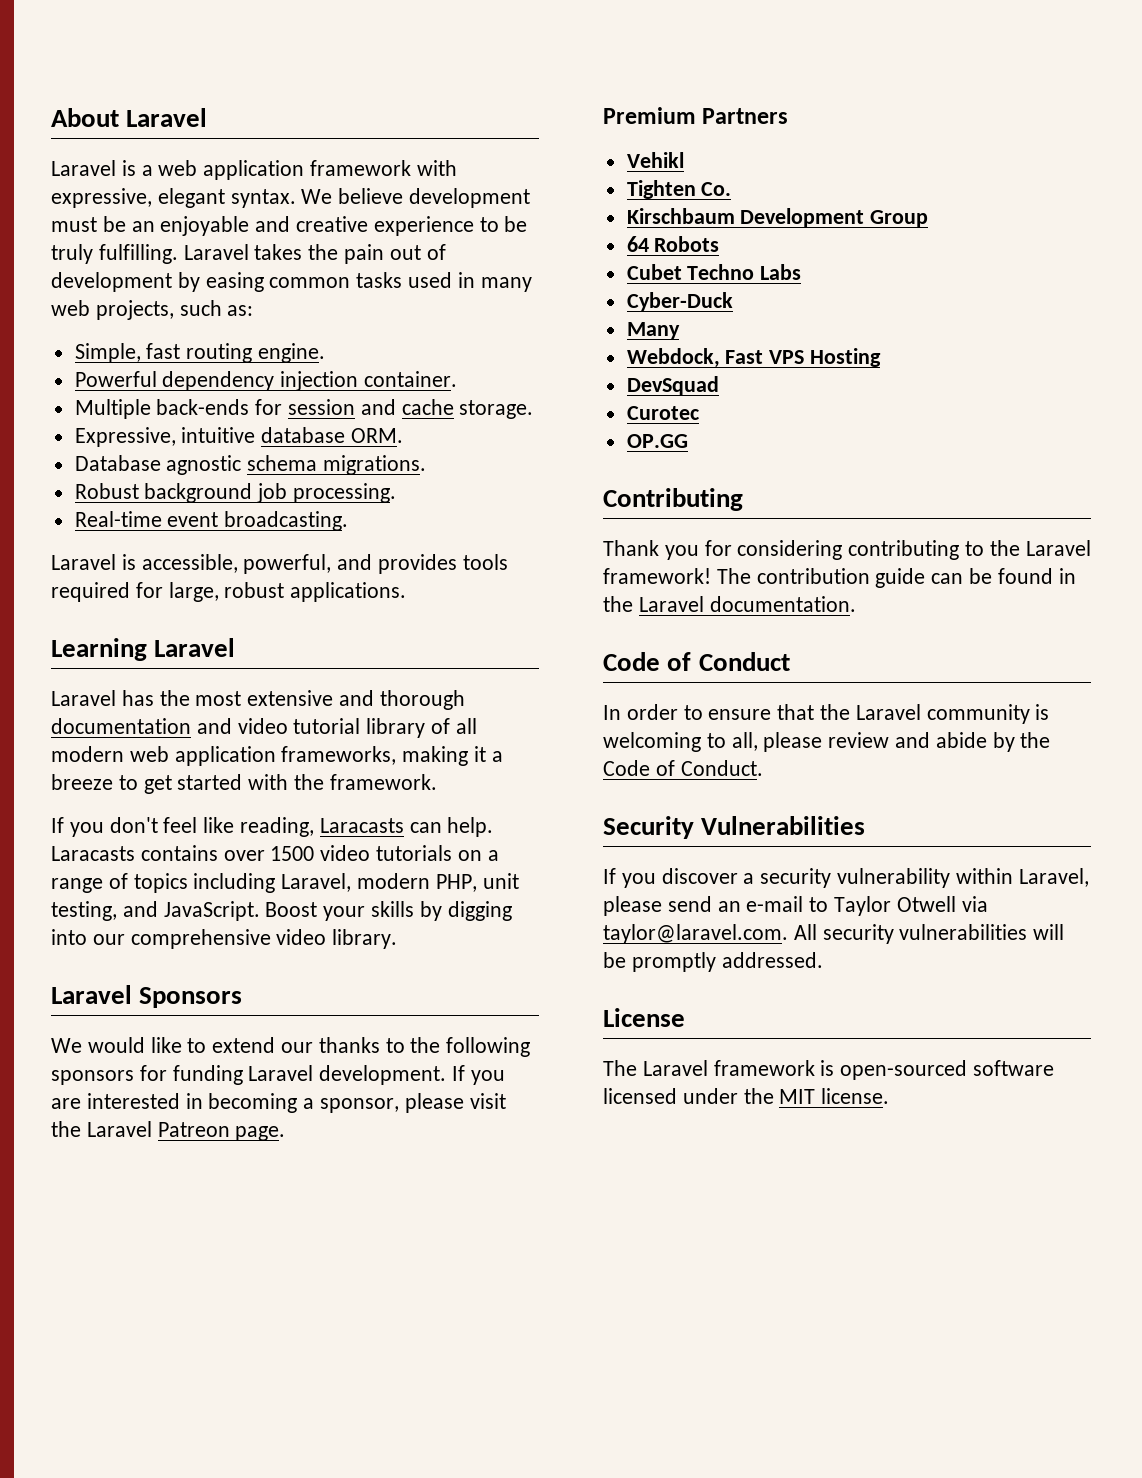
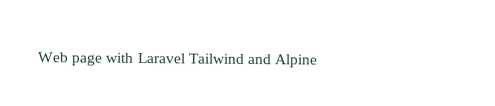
- About Laravel
- Laravel is a web application framework with expressive, elegant syntax. We believe development must be an enjoyable and creative experience to be truly fulfilling. Laravel takes the pain out of development by easing common tasks used in many web projects, such as:
- Simple, fast routing engine.
- Powerful dependency injection container.
- Multiple back-ends for session and cache storage.
- Expressive, intuitive database ORM.
- Database agnostic schema migrations.
- Robust background job processing.
- Real-time event broadcasting.
- Laravel is accessible, powerful, and provides tools required for large, robust applications.
- Learning Laravel
- Laravel has the most extensive and thorough documentation and video tutorial library of all modern web application frameworks, making it a breeze to get started with the framework.
- If you don't feel like reading, Laracasts can help. Laracasts contains over 1500 video tutorials on a range of topics including Laravel, modern PHP, unit testing, and JavaScript. Boost your skills by digging into our comprehensive video library.
- Laravel Sponsors
- We would like to extend our thanks to the following sponsors for funding Laravel development. If you are interested in becoming a sponsor, please visit the Laravel Patreon page.
- Premium Partners
- Vehikl
- Tighten Co.
- Kirschbaum Development Group
- 64 Robots
- Cubet Techno Labs
- Cyber-Duck
- Many
- Webdock, Fast VPS Hosting
- DevSquad
- Curotec
- OP.GG
- Contributing
- Thank you for considering contributing to the Laravel framework! The contribution guide can be found in the Laravel documentation.
- Code of Conduct
- In order to ensure that the Laravel community is welcoming to all, please review and abide by the Code of Conduct.
- Security Vulnerabilities
- If you discover a security vulnerability within Laravel, please send an e-mail to Taylor Otwell via taylor@laravel.com. All security vulnerabilities will be promptly addressed.
- License
- The Laravel framework is open-sourced software licensed under the MIT license.
+ Web page with Laravel Tailwind and Alpine

